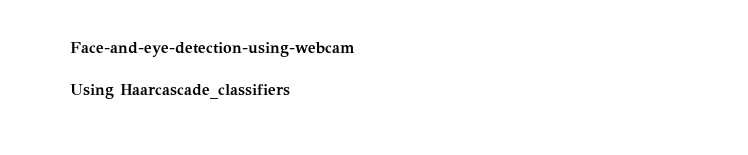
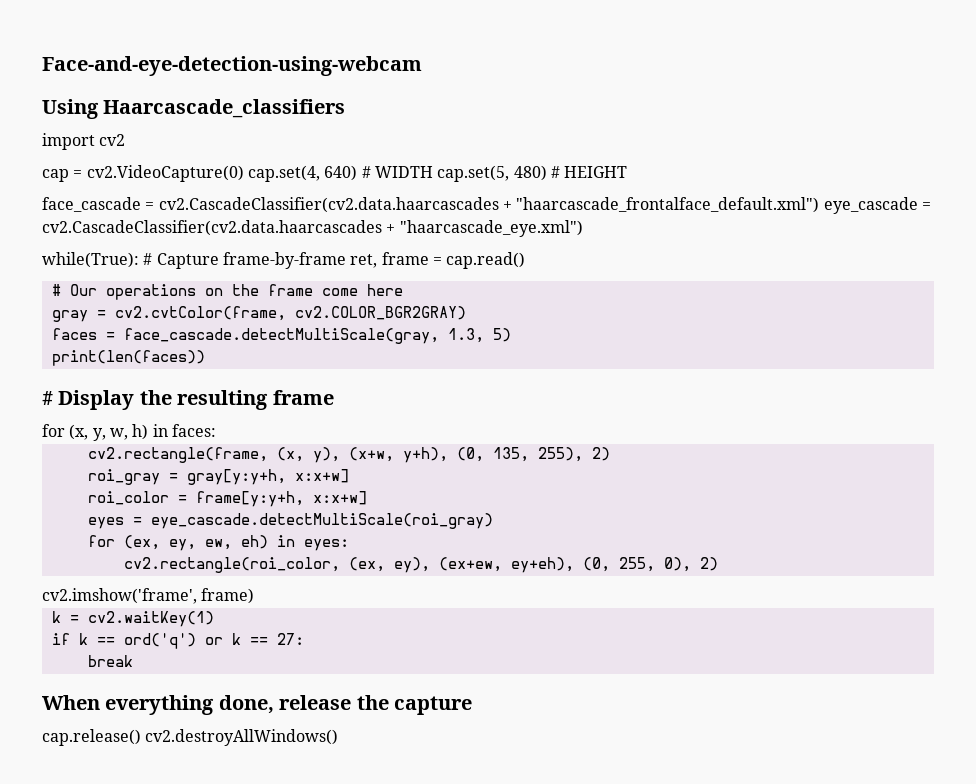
+ import cv2
+ cap = cv2.VideoCapture(0) cap.set(4, 640) # WIDTH cap.set(5, 480) # HEIGHT
+ face_cascade = cv2.CascadeClassifier(cv2.data.haarcascades + "haarcascade_frontalface_default.xml") eye_cascade = cv2.CascadeClassifier(cv2.data.haarcascades + "haarcascade_eye.xml")
+ while(True): # Capture frame-by-frame ret, frame = cap.read()
+ # Our operations on the frame come here
+ gray = cv2.cvtColor(frame, cv2.COLOR_BGR2GRAY)
+ faces = face_cascade.detectMultiScale(gray, 1.3, 5)
+ print(len(faces))
+ # Display the resulting frame
+ for (x, y, w, h) in faces:
+ cv2.rectangle(frame, (x, y), (x+w, y+h), (0, 135, 255), 2)
+ roi_gray = gray[y:y+h, x:x+w]
+ roi_color = frame[y:y+h, x:x+w]
+ eyes = eye_cascade.detectMultiScale(roi_gray)
+ for (ex, ey, ew, eh) in eyes:
+ cv2.rectangle(roi_color, (ex, ey), (ex+ew, ey+eh), (0, 255, 0), 2)
+ cv2.imshow('frame', frame)
+ k = cv2.waitKey(1)
+ if k == ord('q') or k == 27:
+ break
+ When everything done, release the capture
+ cap.release() cv2.destroyAllWindows()

